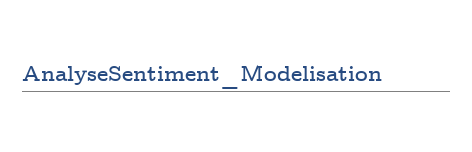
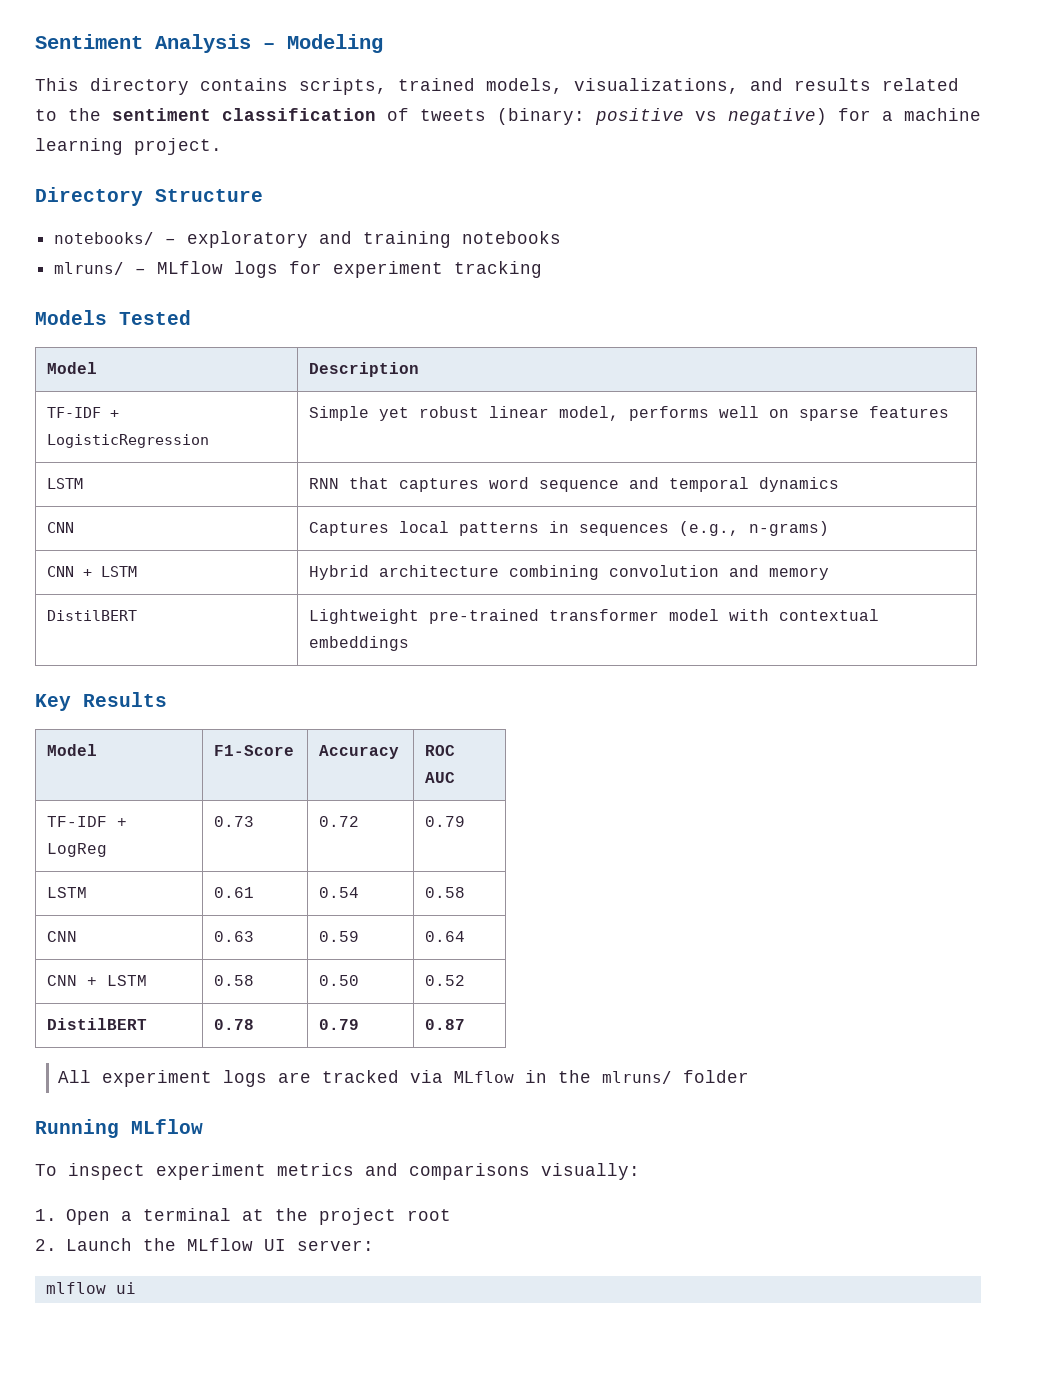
- AnalyseSentiment_Modelisation
+ Sentiment Analysis – Modeling
+ This directory contains scripts, trained models, visualizations, and results related to the sentiment classification of tweets (binary: positive vs negative) for a machine learning project.
+ Directory Structure
+ notebooks/ – exploratory and training notebooks
+ mlruns/ – MLflow logs for experiment tracking
+ Models Tested
+ Model | Description
+ TF-IDF + LogisticRegression | Simple yet robust linear model, performs well on sparse features
+ LSTM | RNN that captures word sequence and temporal dynamics
+ CNN | Captures local patterns in sequences (e.g., n-grams)
+ CNN + LSTM | Hybrid architecture combining convolution and memory
+ DistilBERT | Lightweight pre-trained transformer model with contextual embeddings
+ Key Results
+ Model | F1-Score | Accuracy | ROC AUC
+ TF-IDF + LogReg | 0.73 | 0.72 | 0.79
+ LSTM | 0.61 | 0.54 | 0.58
+ CNN | 0.63 | 0.59 | 0.64
+ CNN + LSTM | 0.58 | 0.50 | 0.52
+ DistilBERT | 0.78 | 0.79 | 0.87
+ All experiment logs are tracked via MLflow in the mlruns/ folder
+ Running MLflow
+ To inspect experiment metrics and comparisons visually:
+ 1. Open a terminal at the project root
+ 2. Launch the MLflow UI server:
+ mlflow ui

